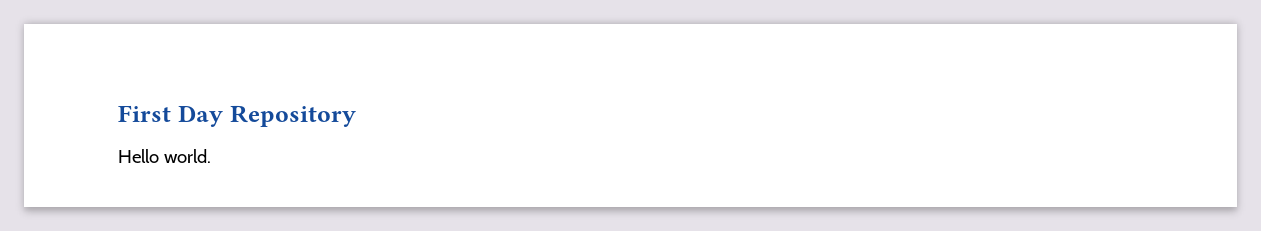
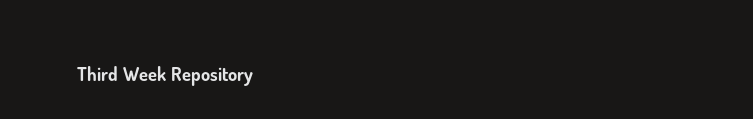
- First Day Repository
+ Third Week Repository
- Hello world.

